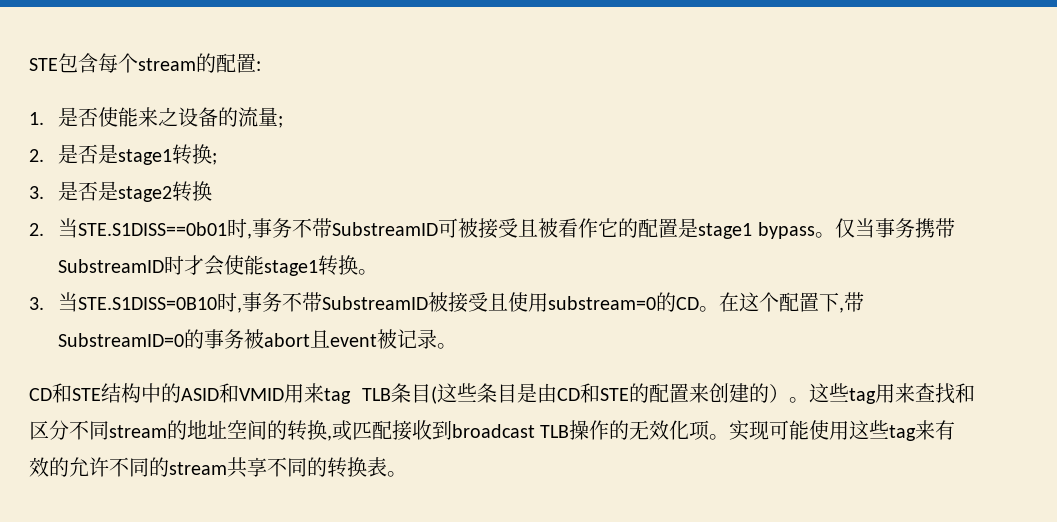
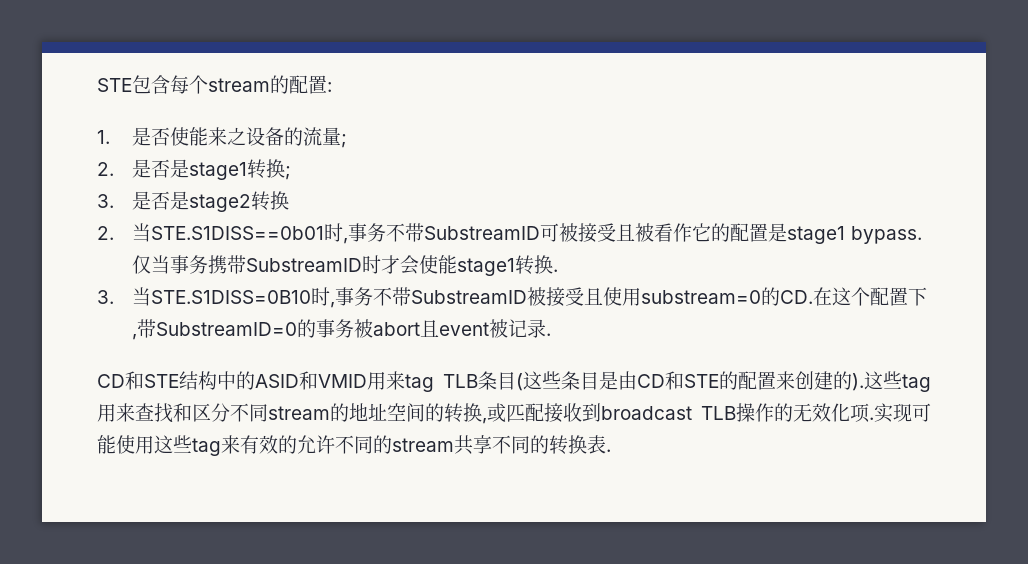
- 2.当STE.S1DISS==0b01时,事务不带SubstreamID可被接受且被看作它的配置是stage1 bypass。
+ 2.当STE.S1DISS==0b01时,事务不带SubstreamID可被接受且被看作它的配置是stage1 bypass.
- 仅当事务携带SubstreamID时才会使能stage1转换。
+ 仅当事务携带SubstreamID时才会使能stage1转换.
- 3.当STE.S1DISS=0B10时,事务不带SubstreamID被接受且使用substream=0的CD。在这个配置下,带SubstreamID=0的事务被abort且event被记录。
+ 3.当STE.S1DISS=0B10时,事务不带SubstreamID被接受且使用substream=0的CD.在这个配置下,带SubstreamID=0的事务被abort且event被记录.
- CD和STE结构中的ASID和VMID用来tag TLB条目(这些条目是由CD和STE的配置来创建的）。
+ CD和STE结构中的ASID和VMID用来tag TLB条目(这些条目是由CD和STE的配置来创建的).
- 这些tag用来查找和区分不同stream的地址空间的转换,或匹配接收到broadcast TLB操作的无效化项。
+ 这些tag用来查找和区分不同stream的地址空间的转换,或匹配接收到broadcast TLB操作的无效化项.
- 实现可能使用这些tag来有效的允许不同的stream共享不同的转换表。
+ 实现可能使用这些tag来有效的允许不同的stream共享不同的转换表.

